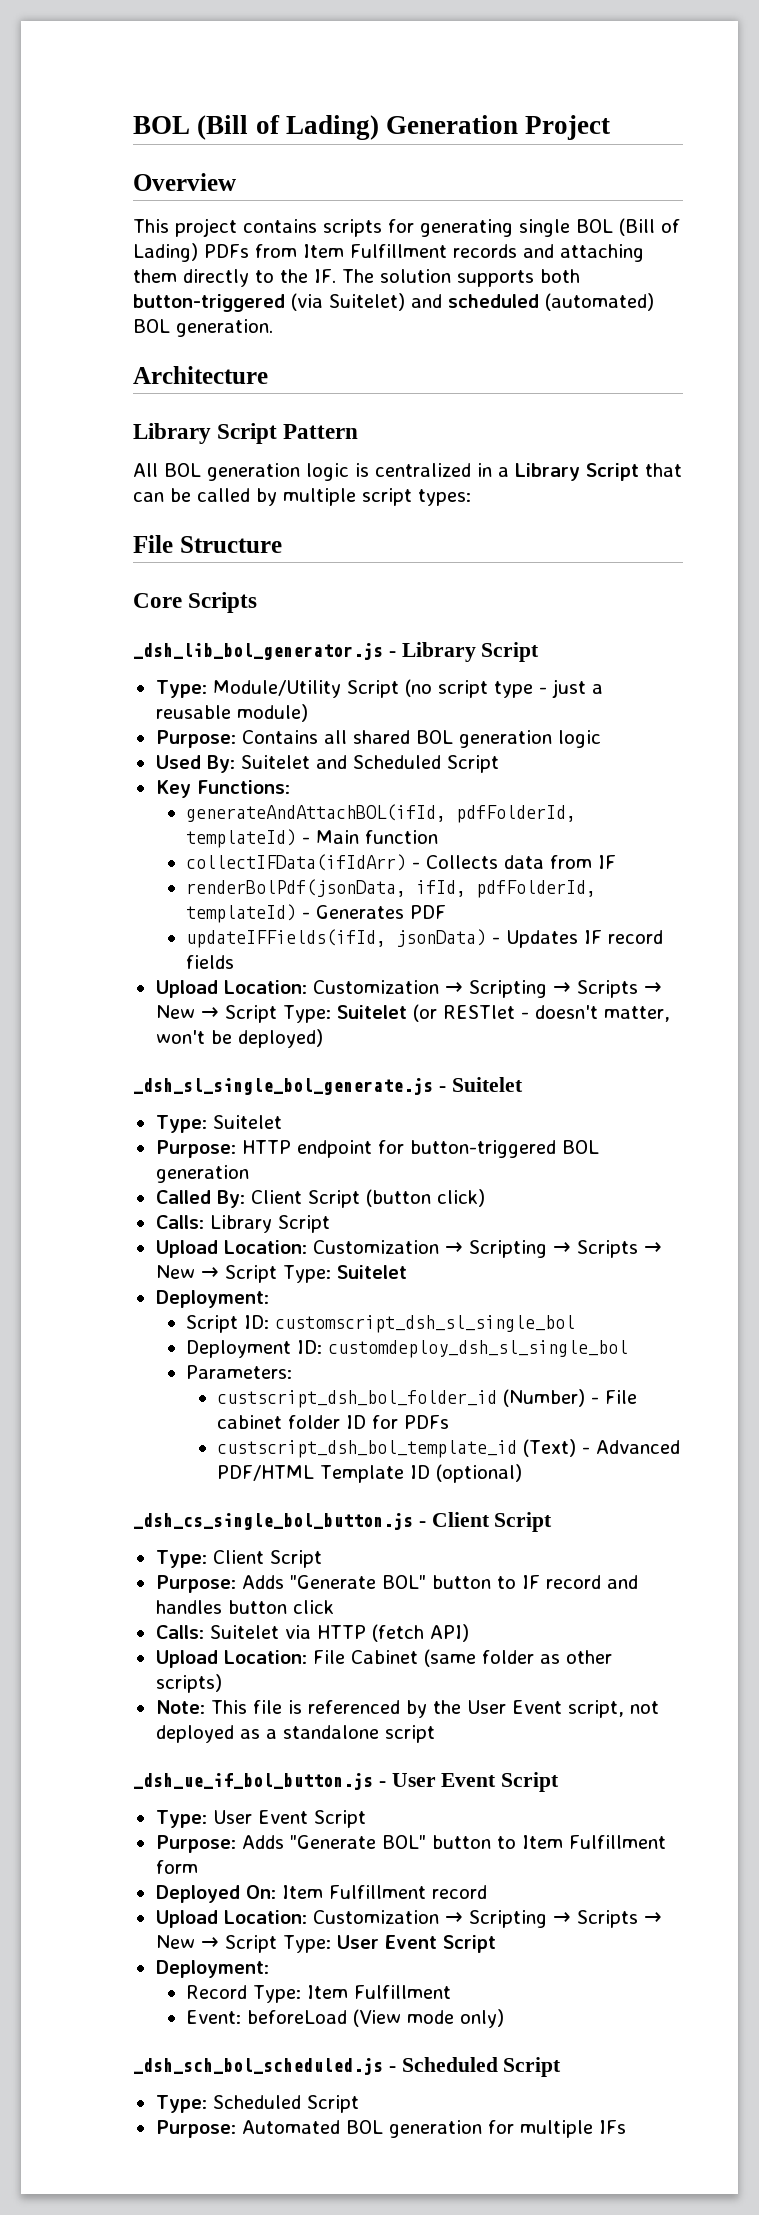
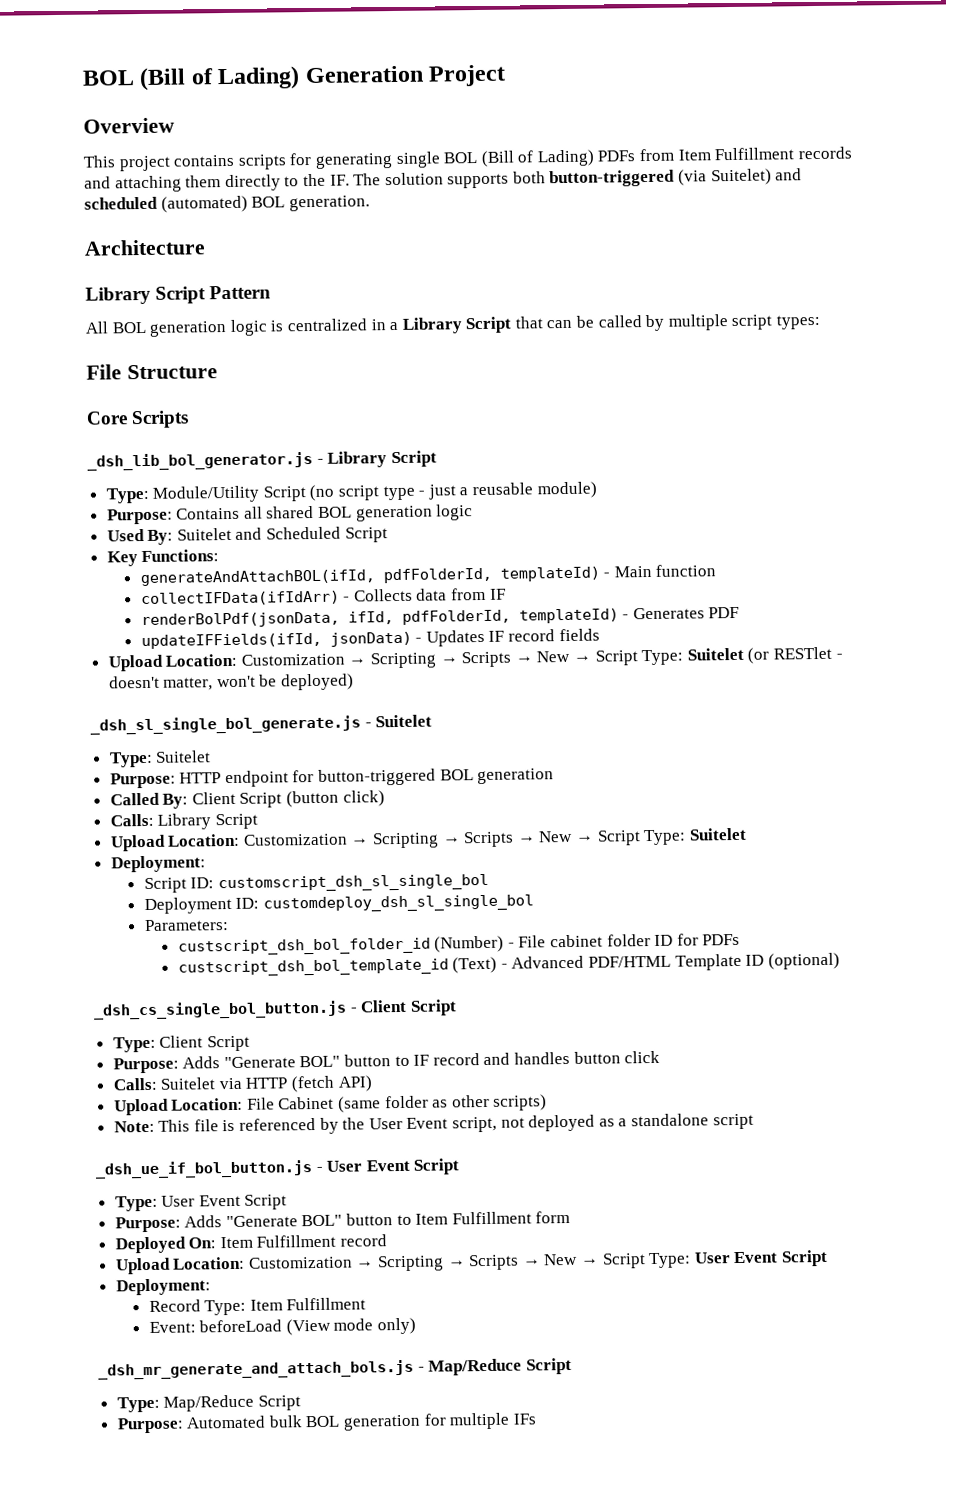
- _dsh_sch_bol_scheduled.js - Scheduled Script
- Type: Scheduled Script
+ _dsh_mr_generate_and_attach_bols.js - Map/Reduce Script
+ Type: Map/Reduce Script
- Purpose: Automated BOL generation for multiple IFs
+ Purpose: Automated bulk BOL generation for multiple IFs

